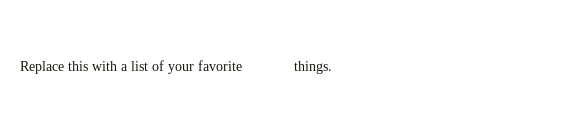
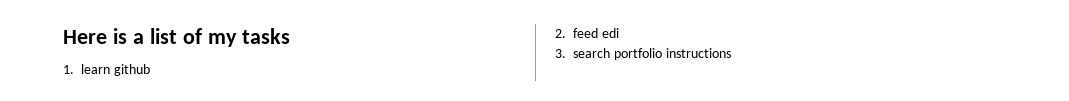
- Replace this with a list of your favorite things.
+ Here is a list of my tasks
+ 1. learn github
+ 2. feed edi
+ 3. search portfolio instructions

